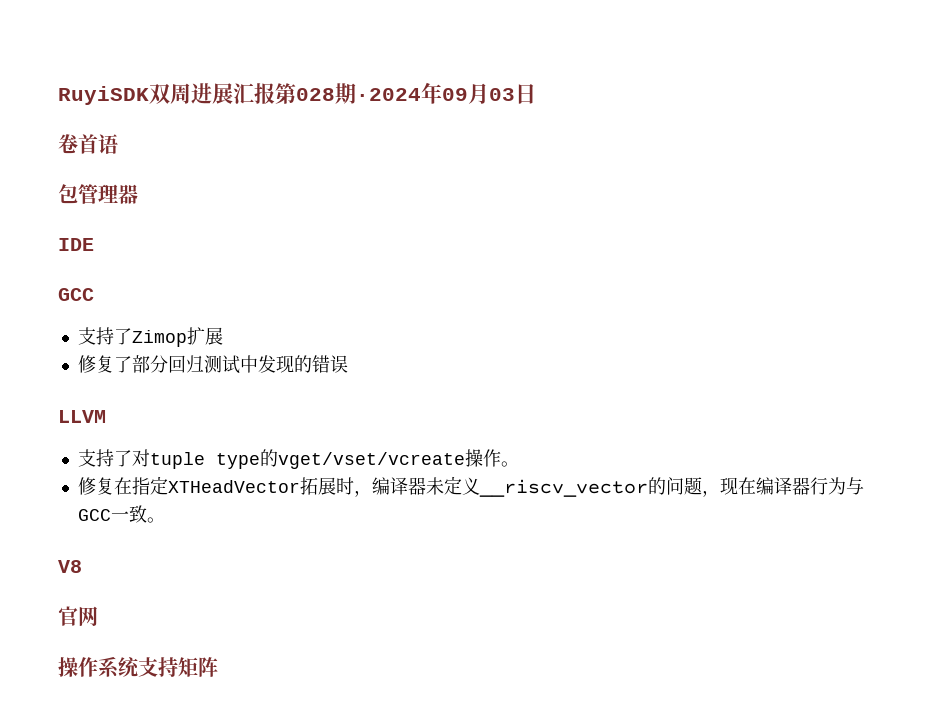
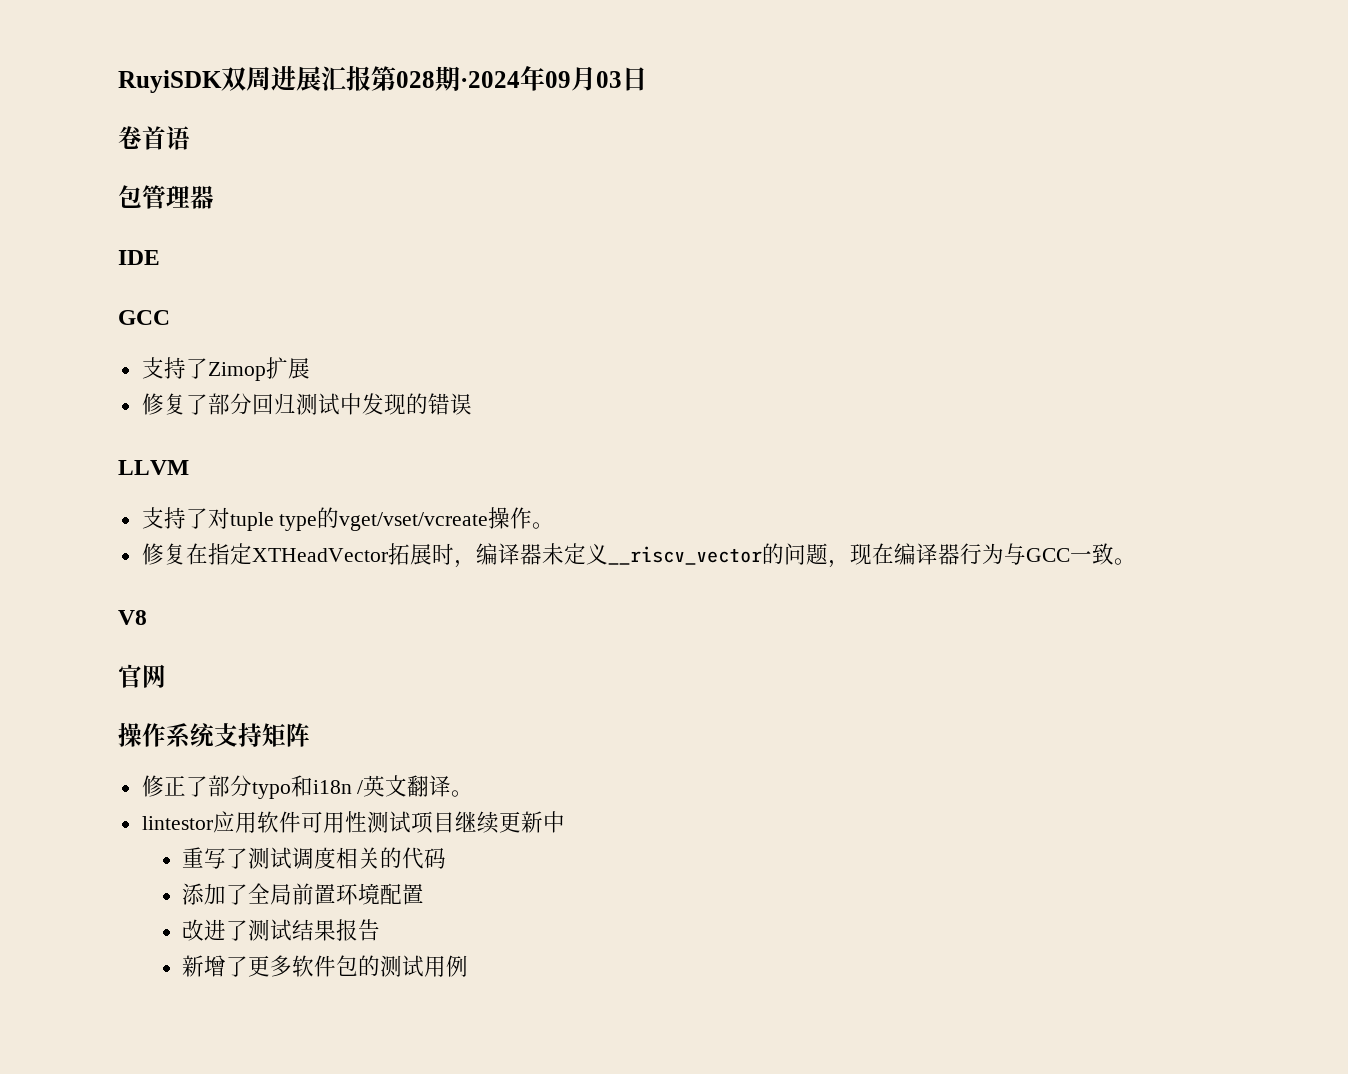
+ 修正了部分typo和i18n /英文翻译。
+ lintestor应用软件可用性测试项目继续更新中
+ 重写了测试调度相关的代码
+ 添加了全局前置环境配置
+ 改进了测试结果报告
+ 新增了更多软件包的测试用例

